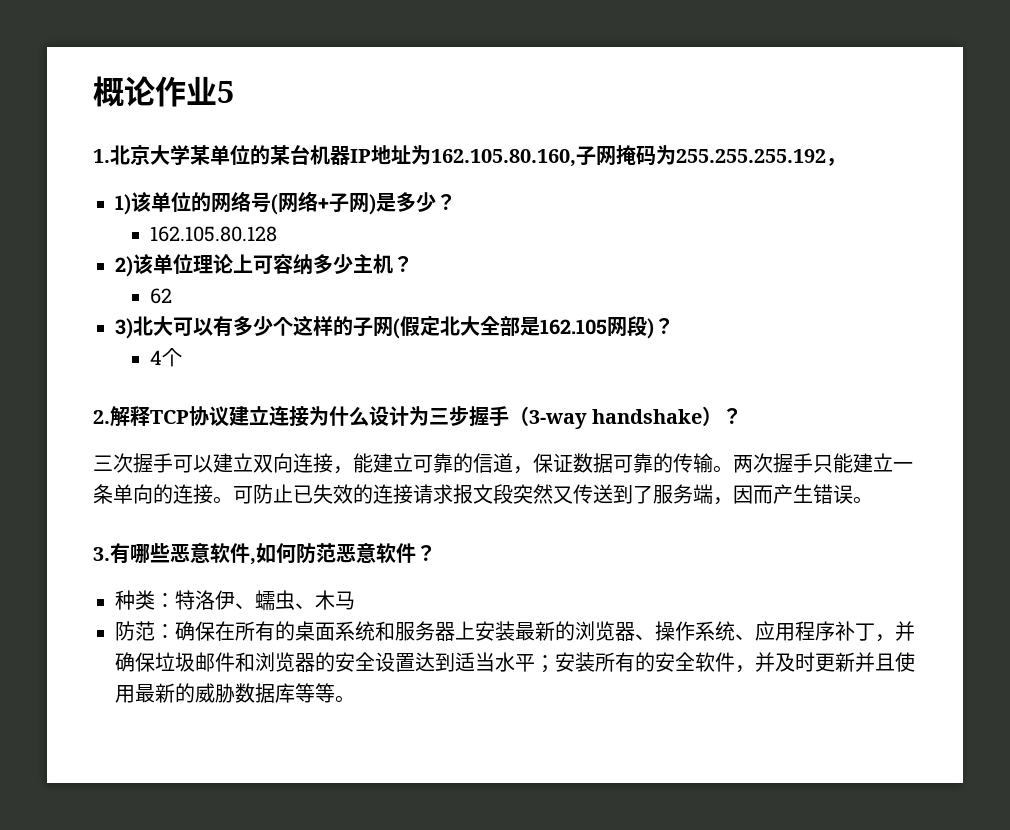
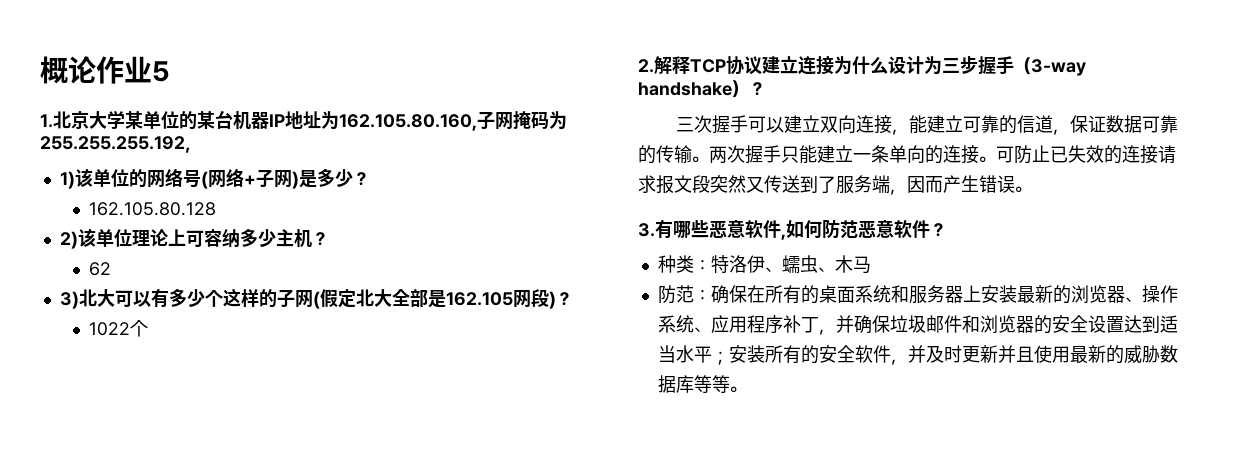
- 4个
+ 1022个

